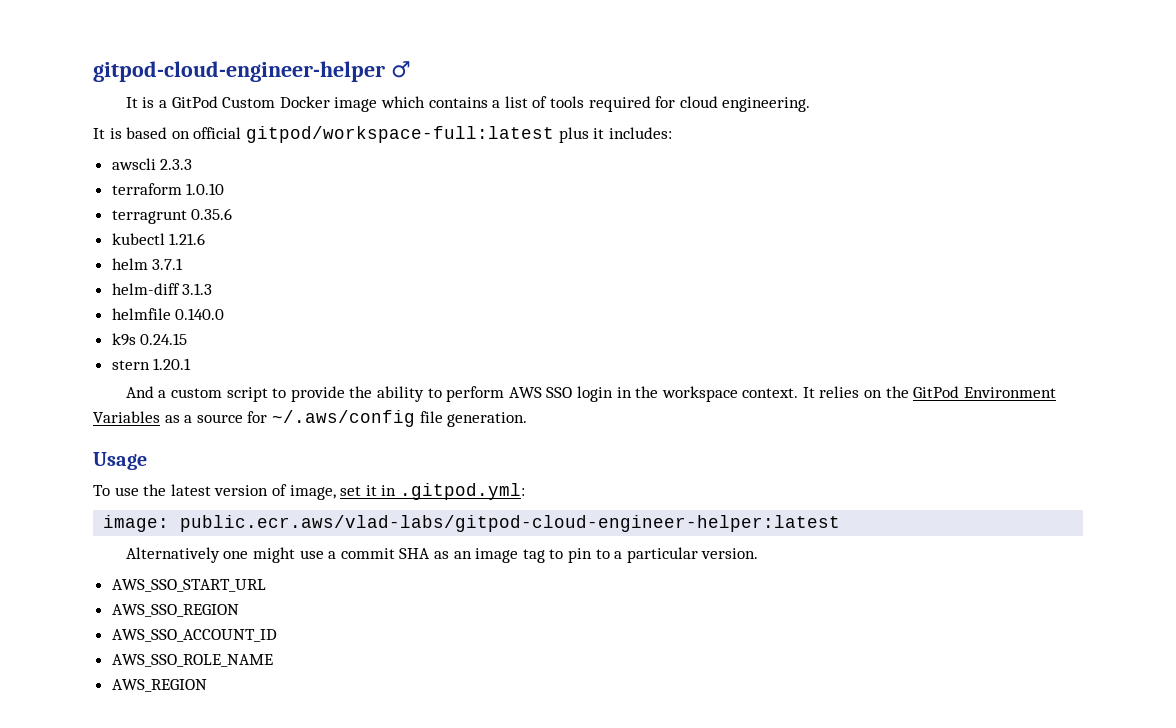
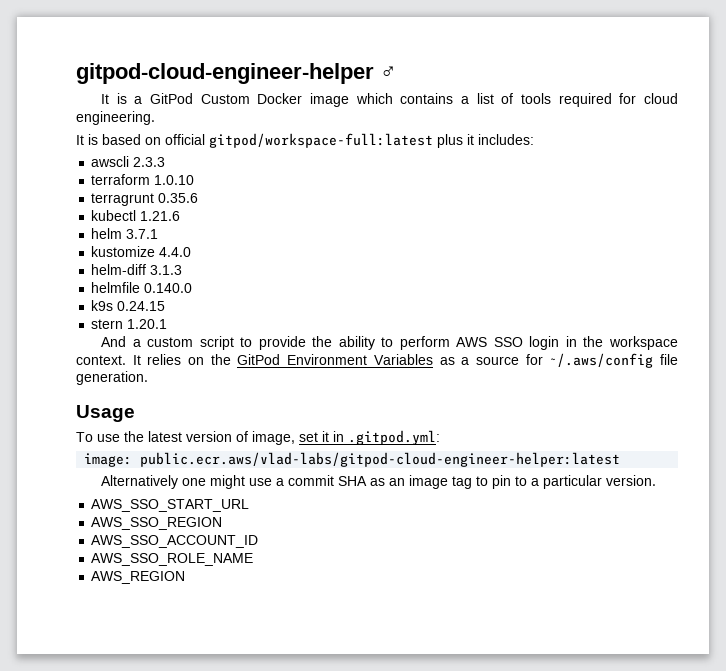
+ kustomize 4.4.0

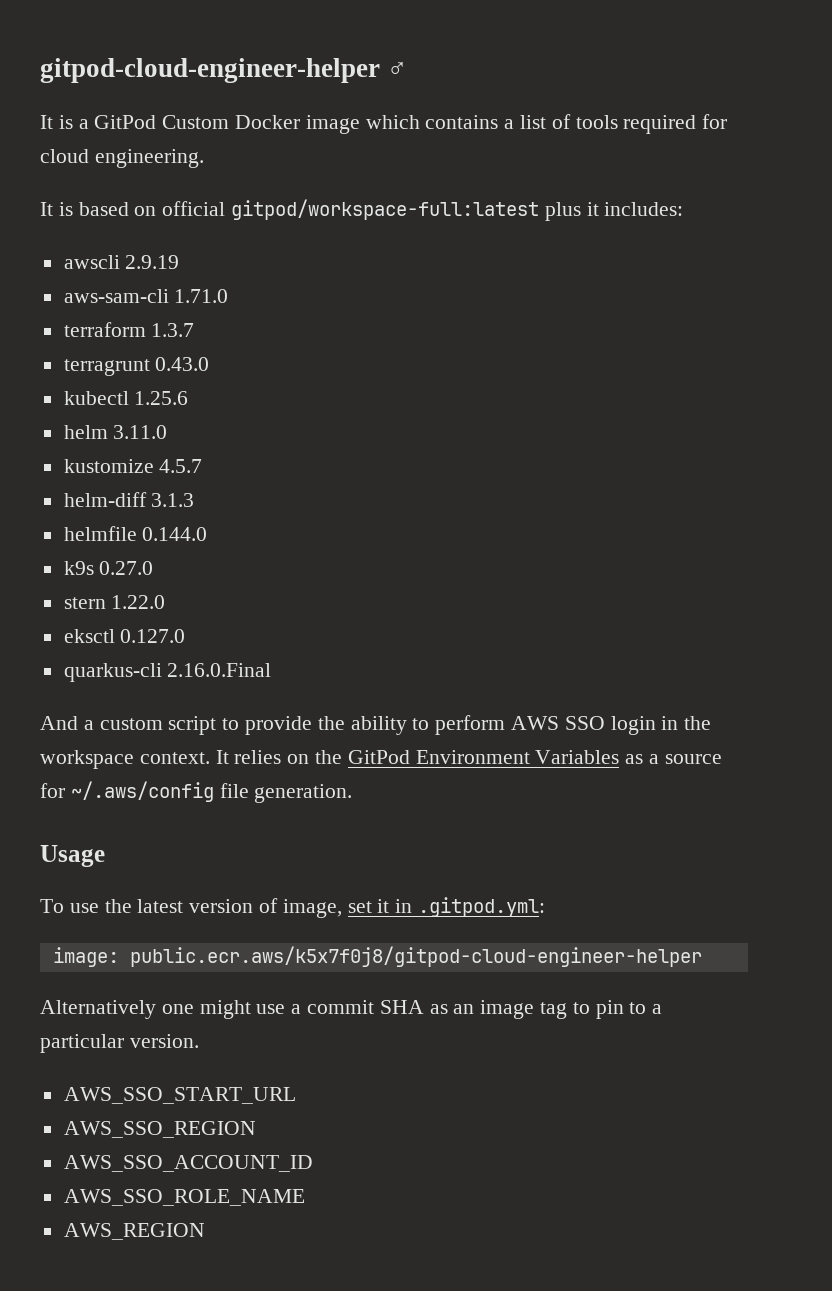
- awscli 2.3.3
+ awscli 2.9.19
+ aws-sam-cli 1.71.0
- terraform 1.0.10
+ terraform 1.3.7
- terragrunt 0.35.6
+ terragrunt 0.43.0
- kubectl 1.21.6
+ kubectl 1.25.6
- helm 3.7.1
+ helm 3.11.0
- kustomize 4.4.0
+ kustomize 4.5.7
- helmfile 0.140.0
+ helmfile 0.144.0
- k9s 0.24.15
+ k9s 0.27.0
- stern 1.20.1
+ stern 1.22.0
+ eksctl 0.127.0
+ quarkus-cli 2.16.0.Final
- image: public.ecr.aws/vlad-labs/gitpod-cloud-engineer-helper:latest
+ image: public.ecr.aws/k5x7f0j8/gitpod-cloud-engineer-helper

